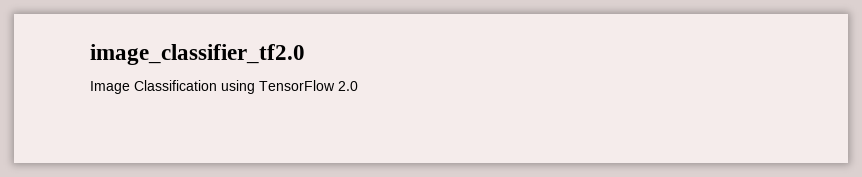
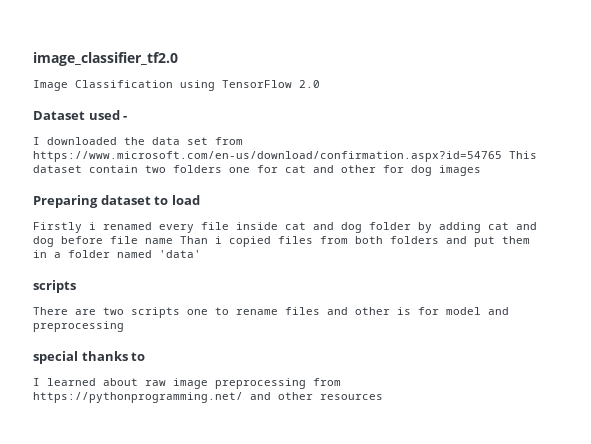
+ Dataset used -
+ I downloaded the data set from https://www.microsoft.com/en-us/download/confirmation.aspx?id=54765 This dataset contain two folders one for cat and other for dog images
+ Preparing dataset to load
+ Firstly i renamed every file inside cat and dog folder by adding cat and dog before file name Than i copied files from both folders and put them in a folder named 'data'
+ scripts
+ There are two scripts one to rename files and other is for model and preprocessing
+ special thanks to
+ I learned about raw image preprocessing from https://pythonprogramming.net/ and other resources

